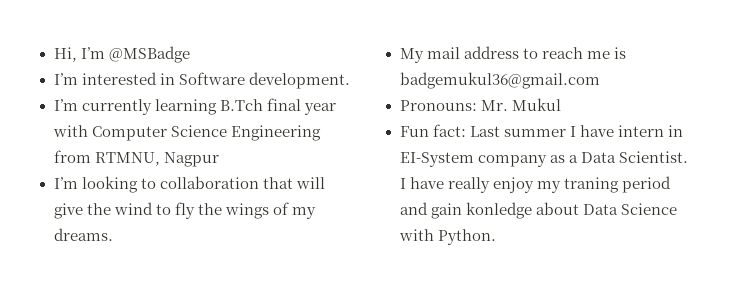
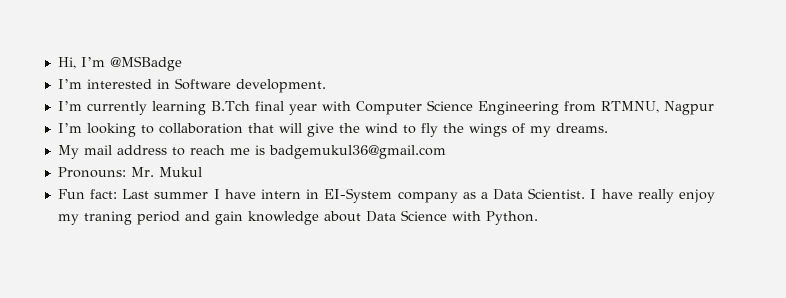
- I have really enjoy my traning period and gain konledge about Data Science with Python.
+ I have really enjoy my traning period and gain knowledge about Data Science with Python.

